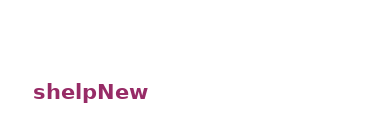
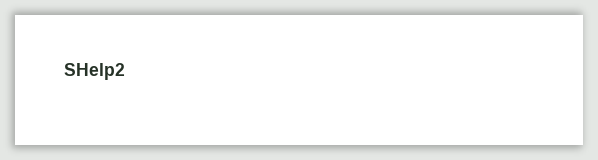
- shelpNew
+ SHelp2

